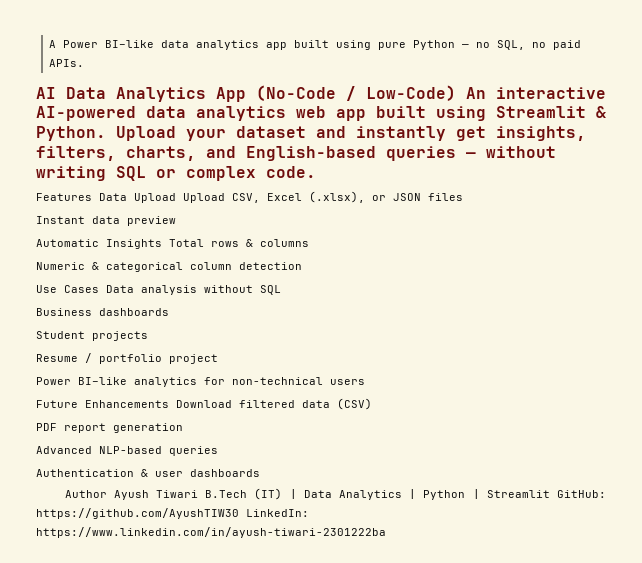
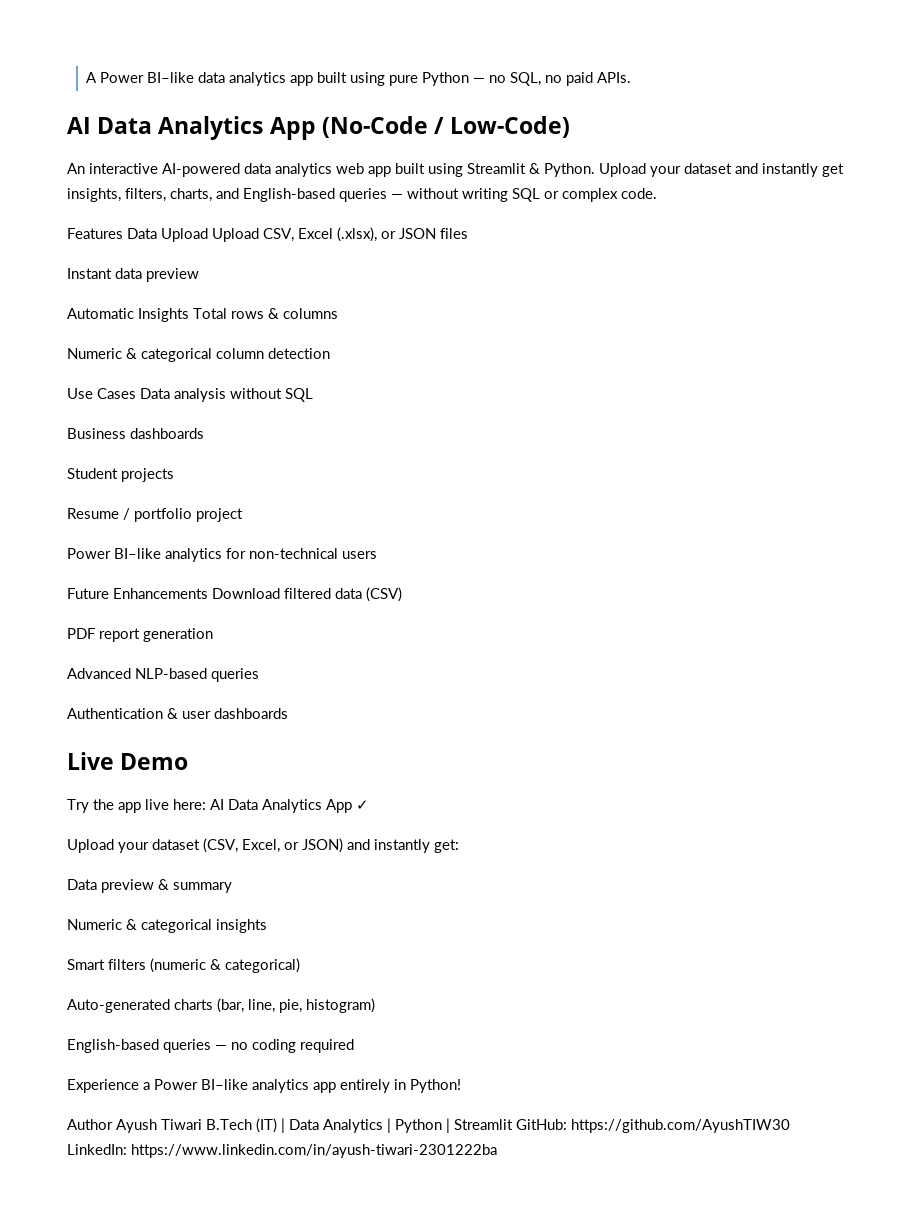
- AI Data Analytics App (No-Code / Low-Code) An interactive AI-powered data analytics web app built using Streamlit & Python.
+ AI Data Analytics App (No-Code / Low-Code)
+ An interactive AI-powered data analytics web app built using Streamlit & Python.
+ Live Demo
+ Try the app live here: AI Data Analytics App ✓
+ Upload your dataset (CSV, Excel, or JSON) and instantly get:
+ Data preview & summary
+ Numeric & categorical insights
+ Smart filters (numeric & categorical)
+ Auto-generated charts (bar, line, pie, histogram)
+ English-based queries — no coding required
+ Experience a Power BI–like analytics app entirely in Python!

